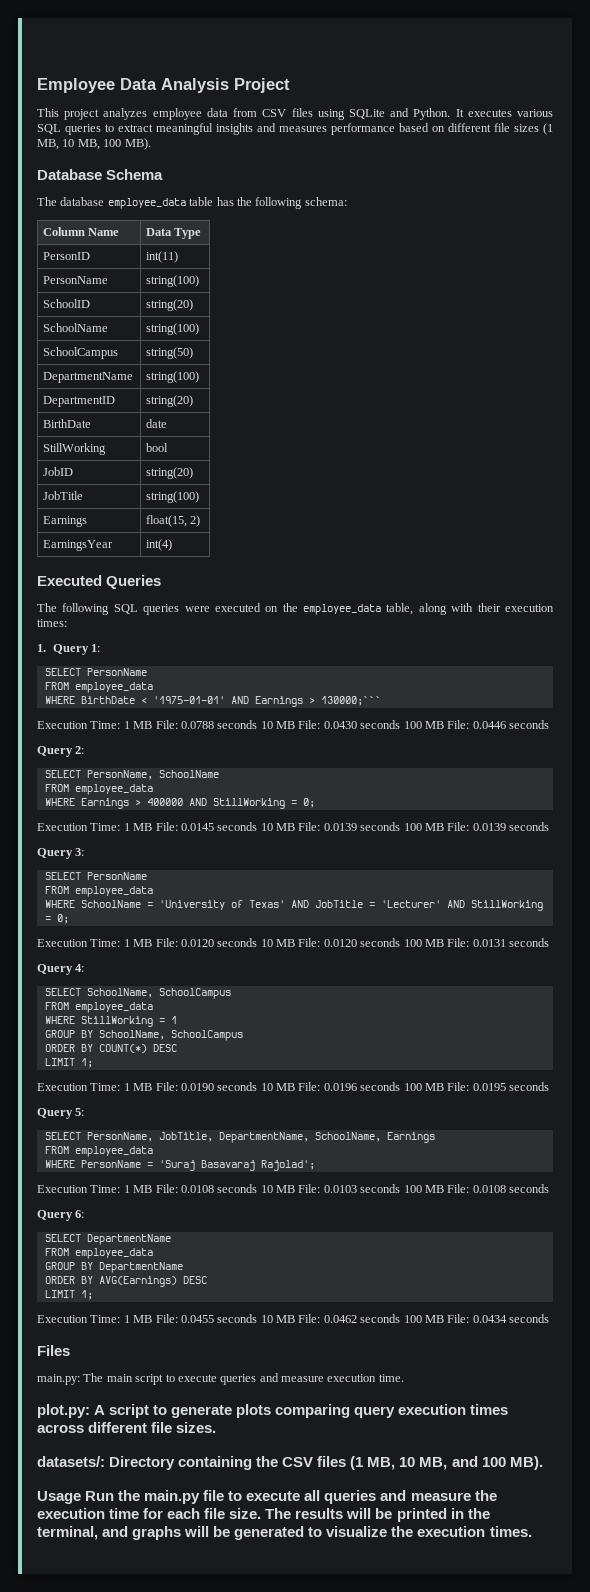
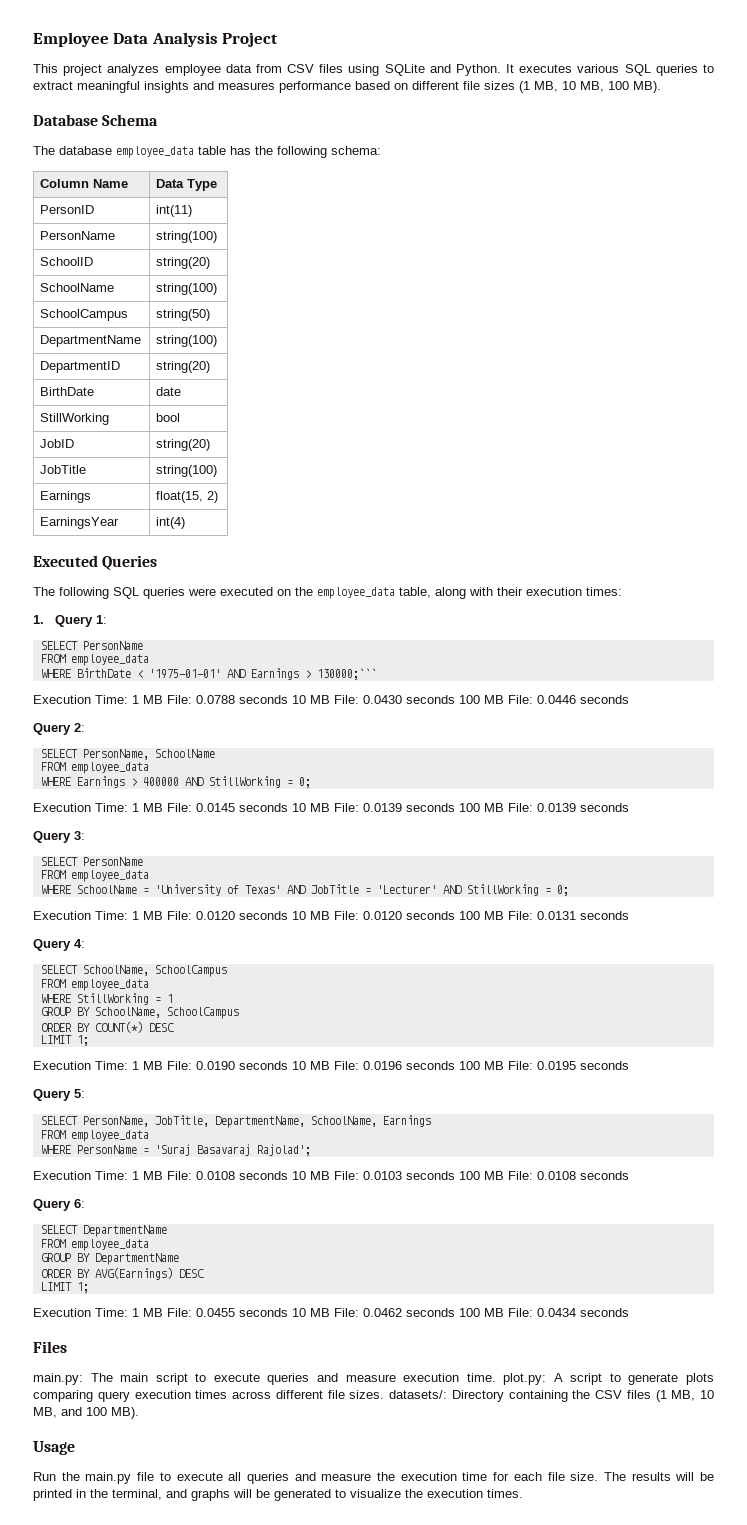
- main.py: The main script to execute queries and measure execution time.
- plot.py: A script to generate plots comparing query execution times across different file sizes.
- datasets/: Directory containing the CSV files (1 MB, 10 MB, and 100 MB).
+ main.py: The main script to execute queries and measure execution time. plot.py: A script to generate plots comparing query execution times across different file sizes. datasets/: Directory containing the CSV files (1 MB, 10 MB, and 100 MB).
- Usage Run the main.py file to execute all queries and measure the execution time for each file size.
+ Usage
+ Run the main.py file to execute all queries and measure the execution time for each file size.

